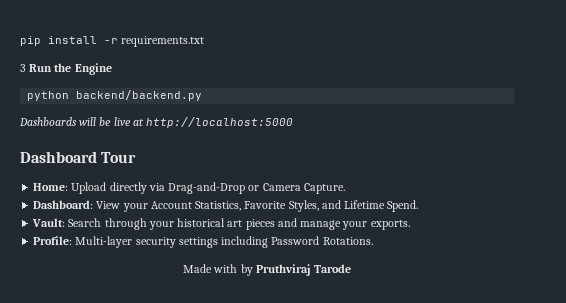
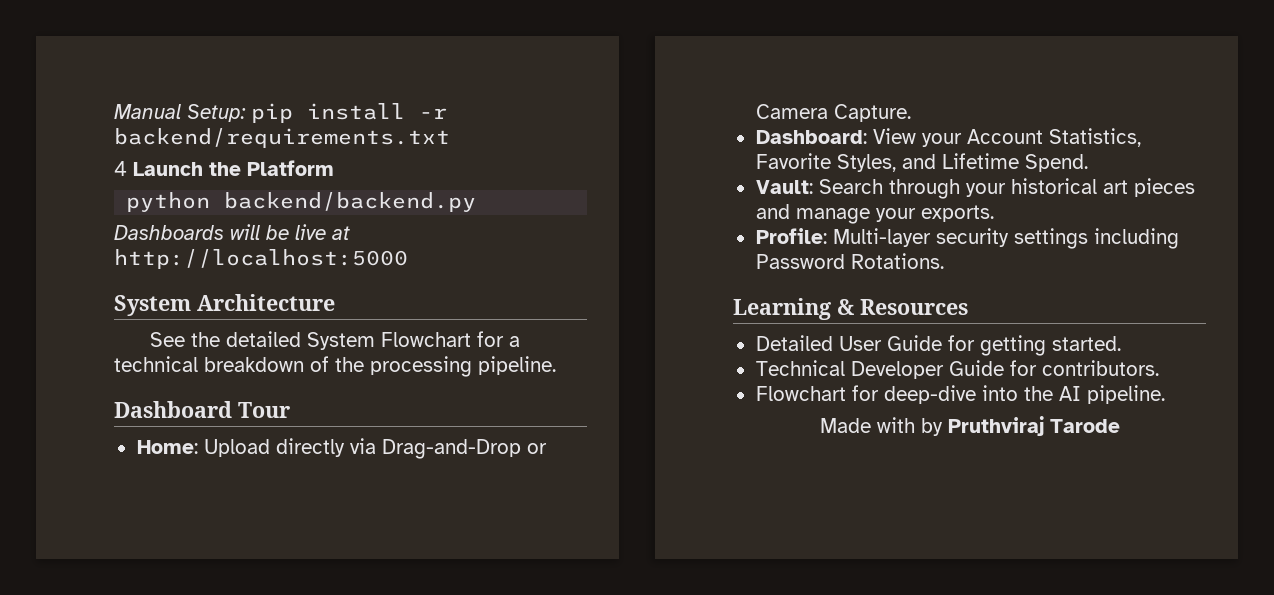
- pip install -r requirements.txt
- 3 Run the Engine
+ Manual Setup: pip install -r backend/requirements.txt
+ 4 Launch the Platform
+ System Architecture
+ See the detailed System Flowchart for a technical breakdown of the processing pipeline.
+ Learning & Resources
+ Detailed User Guide for getting started.
+ Technical Developer Guide for contributors.
+ Flowchart for deep-dive into the AI pipeline.

